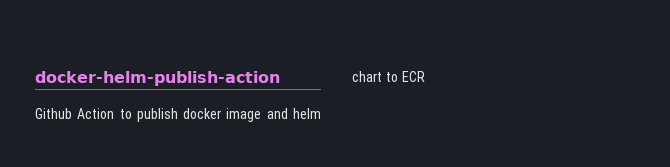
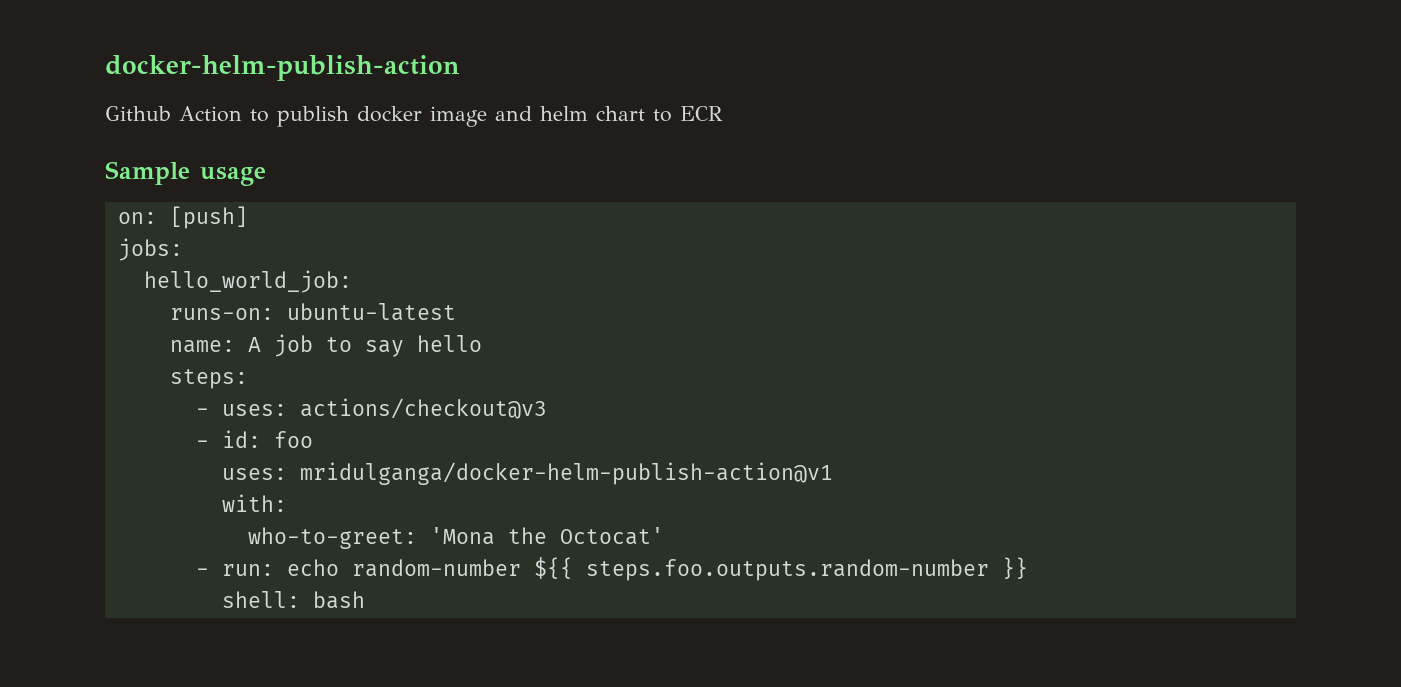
+ Sample usage
+ on: [push]
+ jobs:
+ hello_world_job:
+ runs-on: ubuntu-latest
+ name: A job to say hello
+ steps:
+ - uses: actions/checkout@v3
+ - id: foo
+ uses: mridulganga/docker-helm-publish-action@v1
+ with:
+ who-to-greet: 'Mona the Octocat'
+ - run: echo random-number ${{ steps.foo.outputs.random-number }}
+ shell: bash

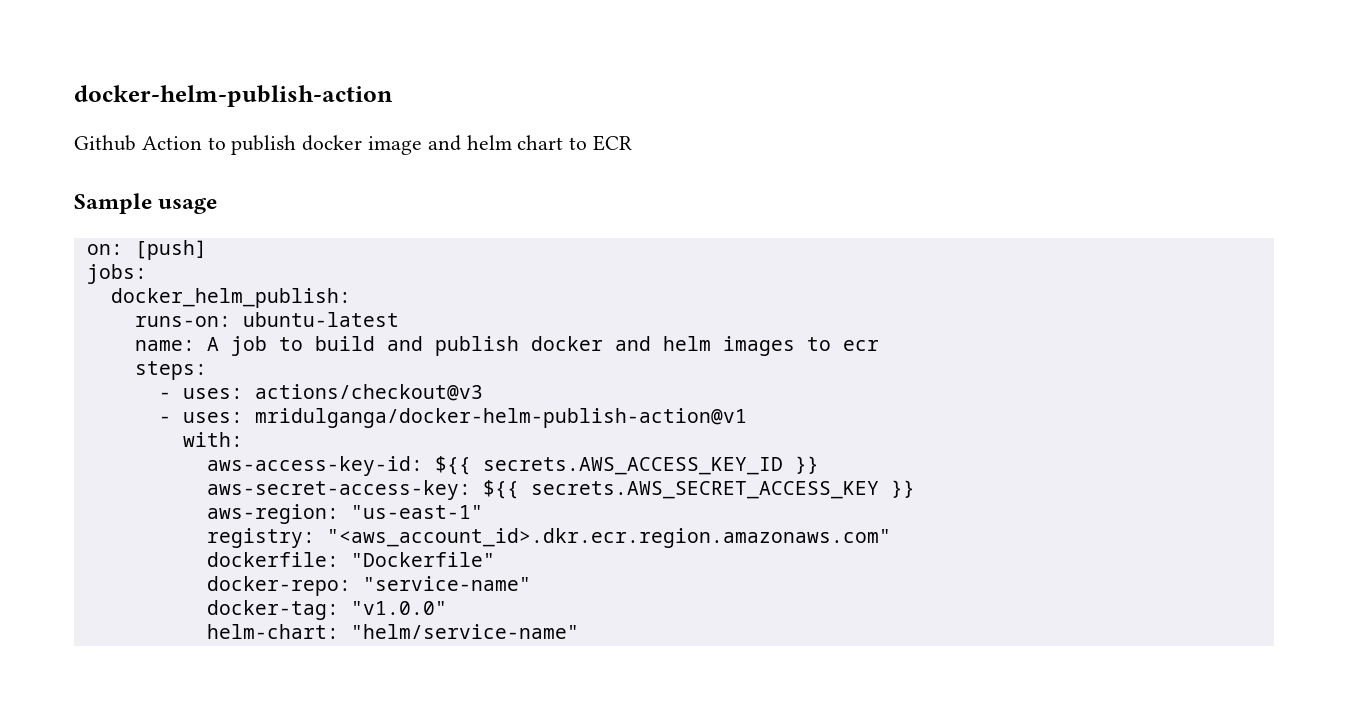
- hello_world_job:
+ docker_helm_publish:
- name: A job to say hello
+ name: A job to build and publish docker and helm images to ecr
- - id: foo
- uses: mridulganga/docker-helm-publish-action@v1
+ - uses: mridulganga/docker-helm-publish-action@v1
- who-to-greet: 'Mona the Octocat'
- - run: echo random-number ${{ steps.foo.outputs.random-number }}
- shell: bash
+ aws-access-key-id: ${{ secrets.AWS_ACCESS_KEY_ID }}
+ aws-secret-access-key: ${{ secrets.AWS_SECRET_ACCESS_KEY }}
+ aws-region: "us-east-1"
+ registry: "<aws_account_id>.dkr.ecr.region.amazonaws.com"
+ dockerfile: "Dockerfile"
+ docker-repo: "service-name"
+ docker-tag: "v1.0.0"
+ helm-chart: "helm/service-name"

